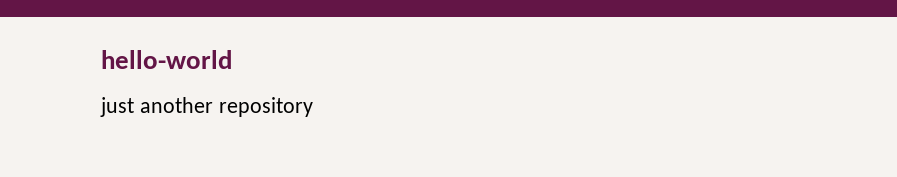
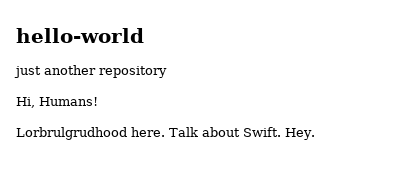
+ Hi, Humans!
+ Lorbrulgrudhood here. Talk about Swift. Hey.

